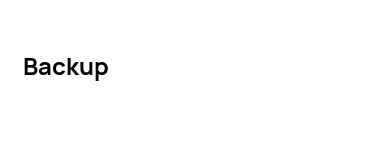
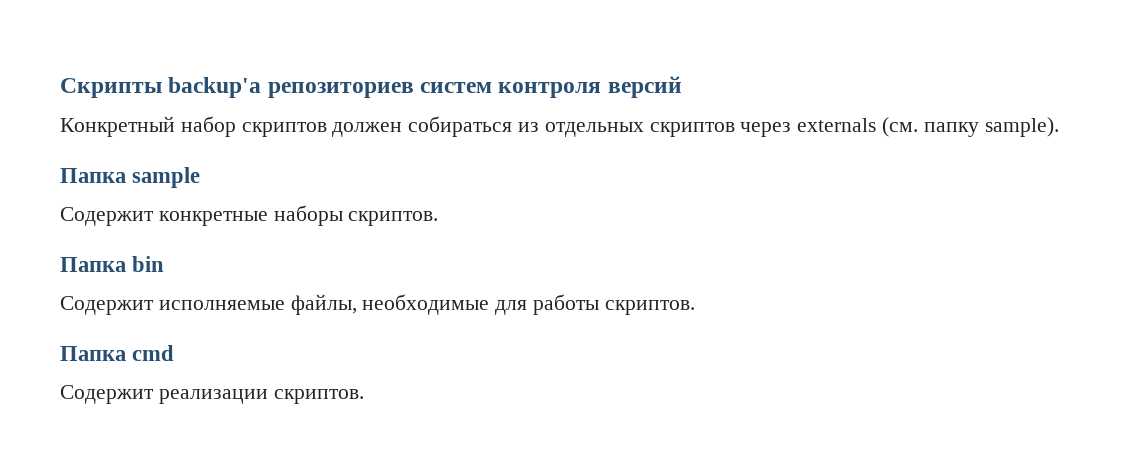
- Backup
+ Скрипты backup'a репозиториев систем контроля версий
+ Конкретный набор скриптов должен собираться из отдельных скриптов через externals (см. папку sample).
+ Папка sample
+ Содержит конкретные наборы скриптов.
+ Папка bin
+ Содержит исполняемые файлы, необходимые для работы скриптов.
+ Папка cmd
+ Содержит реализации скриптов.

